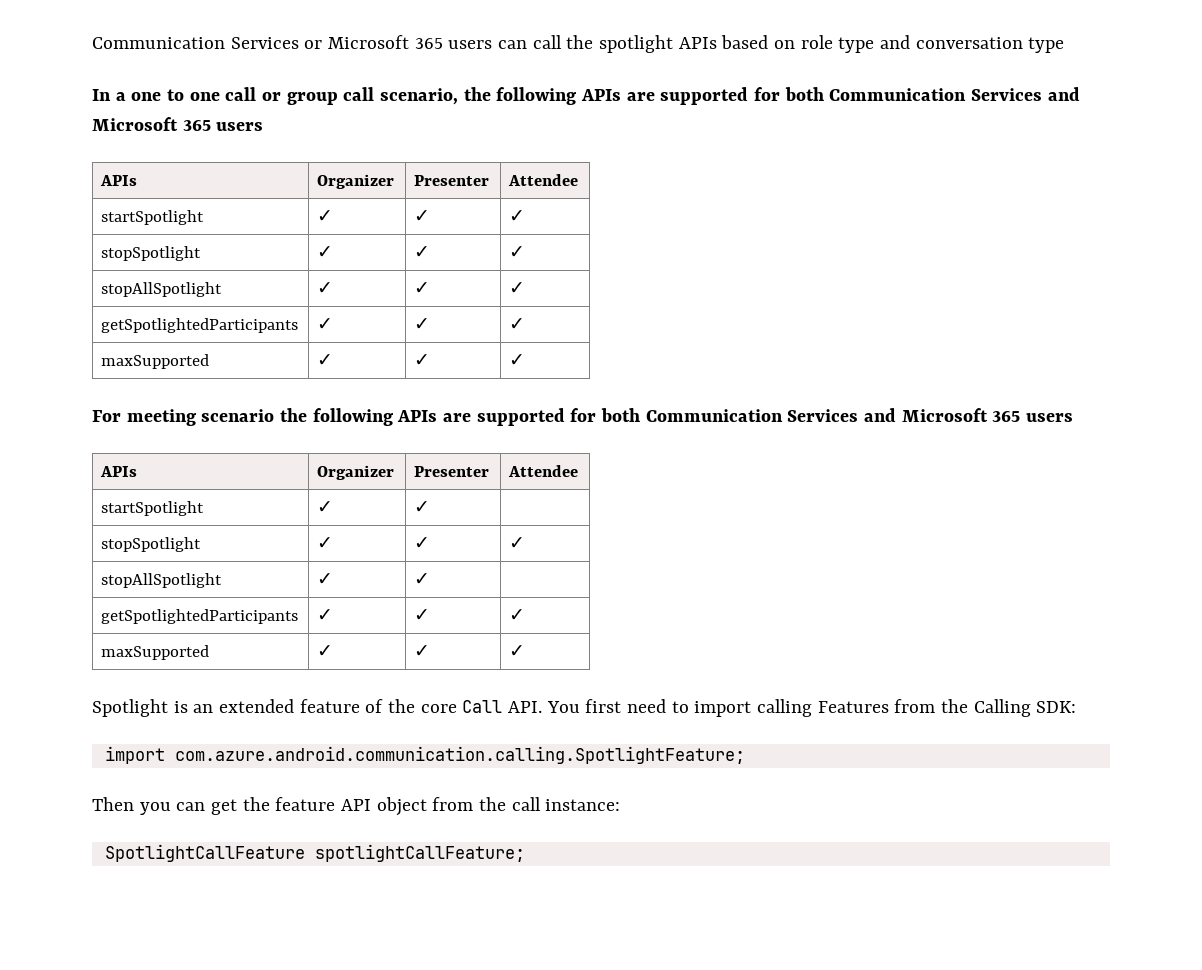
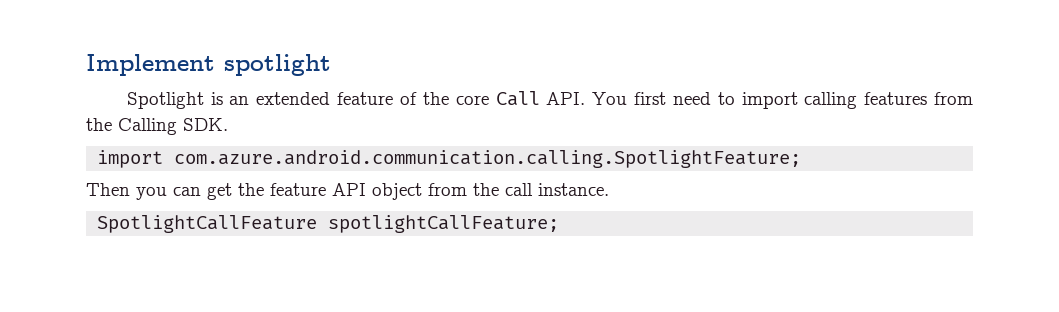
- Communication Services or Microsoft 365 users can call the spotlight APIs based on role type and conversation type
- In a one to one call or group call scenario, the following APIs are supported for both Communication Services and Microsoft 365 users
- APIs | Organizer | Presenter | Attendee
- startSpotlight | ✓ | ✓ | ✓
- stopSpotlight | ✓ | ✓ | ✓
- stopAllSpotlight | ✓ | ✓ | ✓
- getSpotlightedParticipants | ✓ | ✓ | ✓
- maxSupported | ✓ | ✓ | ✓
- For meeting scenario the following APIs are supported for both Communication Services and Microsoft 365 users
- APIs | Organizer | Presenter | Attendee
- startSpotlight | ✓ | ✓ |
- stopSpotlight | ✓ | ✓ | ✓
- stopAllSpotlight | ✓ | ✓ |
- getSpotlightedParticipants | ✓ | ✓ | ✓
- maxSupported | ✓ | ✓ | ✓
+ Implement spotlight
- Spotlight is an extended feature of the core Call API. You first need to import calling Features from the Calling SDK:
+ Spotlight is an extended feature of the core Call API. You first need to import calling features from the Calling SDK.
- Then you can get the feature API object from the call instance:
+ Then you can get the feature API object from the call instance.

